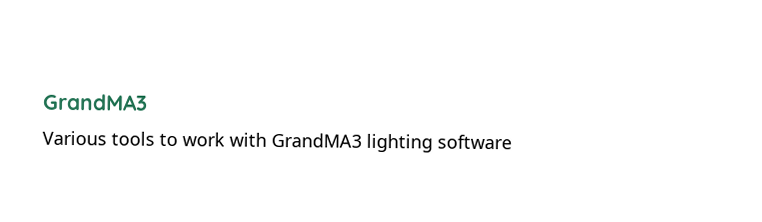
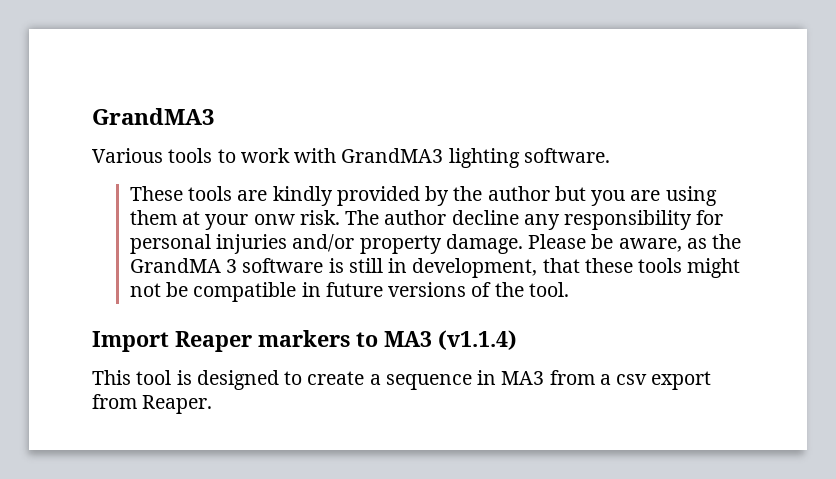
- Various tools to work with GrandMA3 lighting software
+ Various tools to work with GrandMA3 lighting software.
+ These tools are kindly provided by the author but you are using them at your onw risk. The author decline any responsibility for personal injuries and/or property damage. Please be aware, as the GrandMA 3 software is still in development, that these tools might not be compatible in future versions of the tool.
+ Import Reaper markers to MA3 (v1.1.4)
+ This tool is designed to create a sequence in MA3 from a csv export from Reaper.

